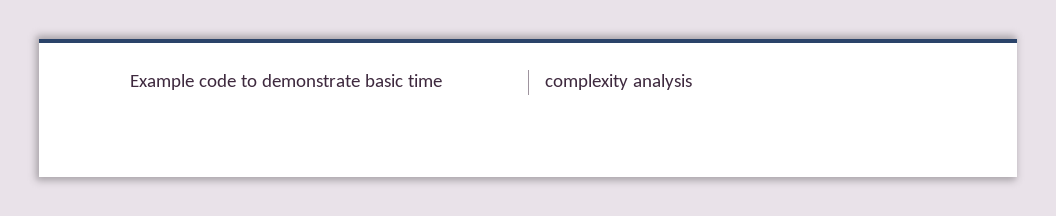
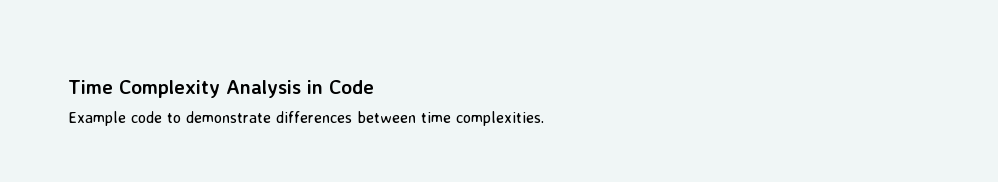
- Example code to demonstrate basic time complexity analysis
+ Time Complexity Analysis in Code
+ Example code to demonstrate differences between time complexities.

